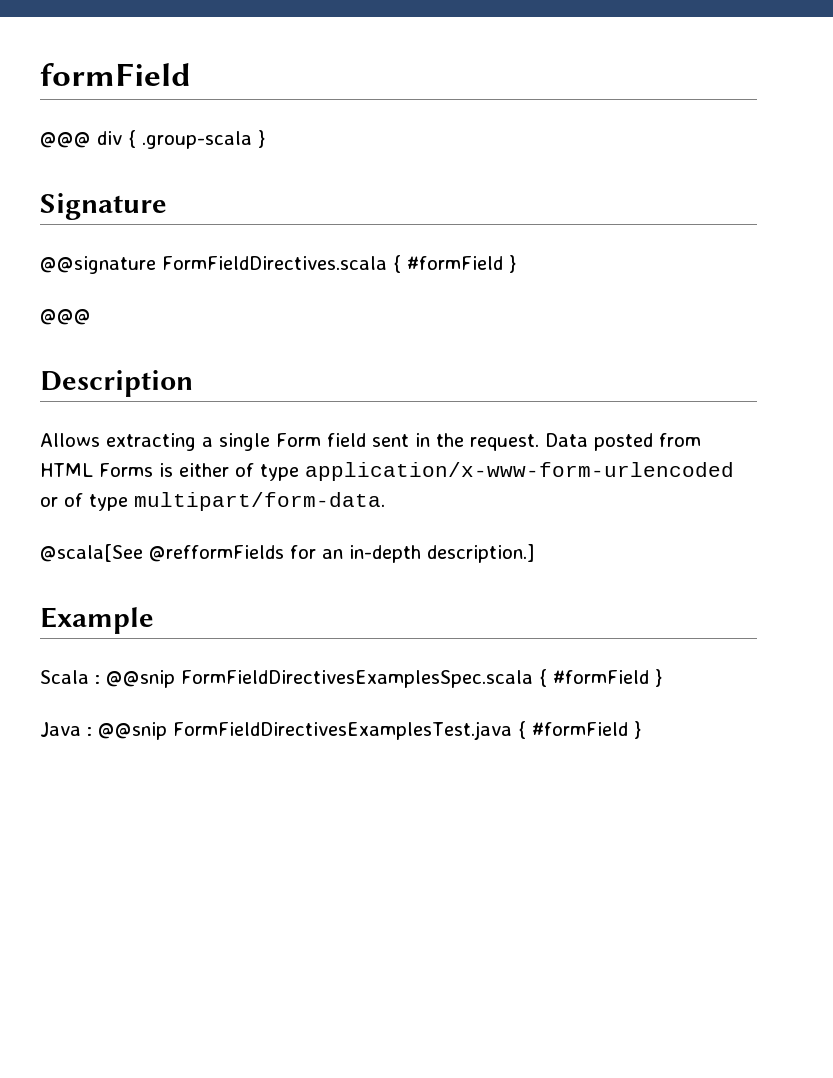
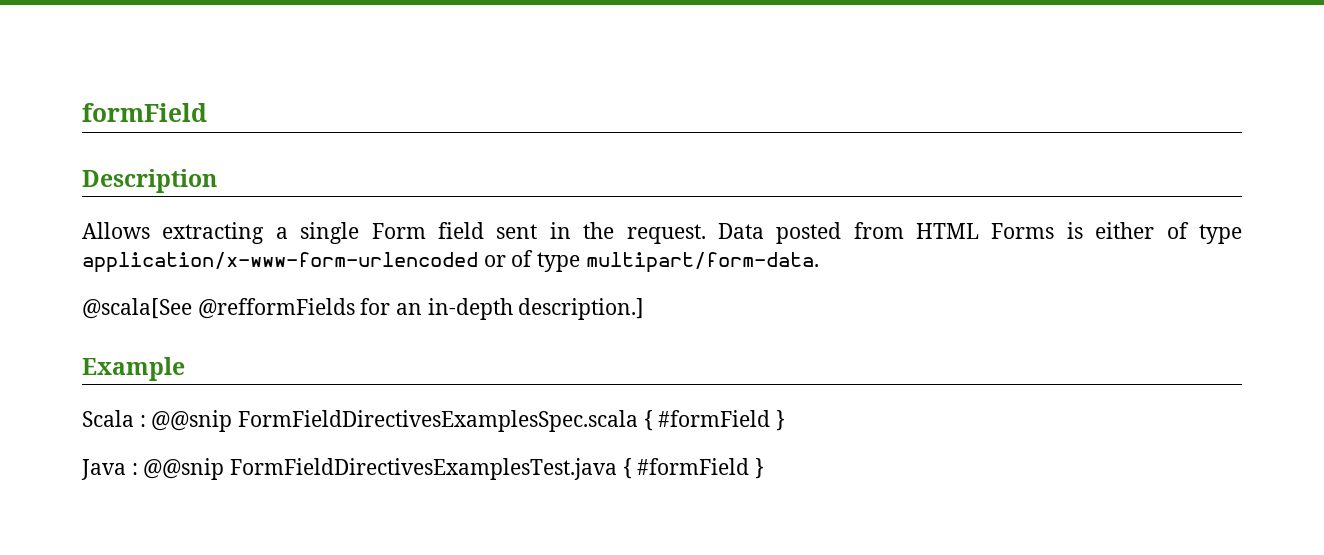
- @@@ div { .group-scala }
- Signature
- @@signature FormFieldDirectives.scala { #formField }
- @@@

